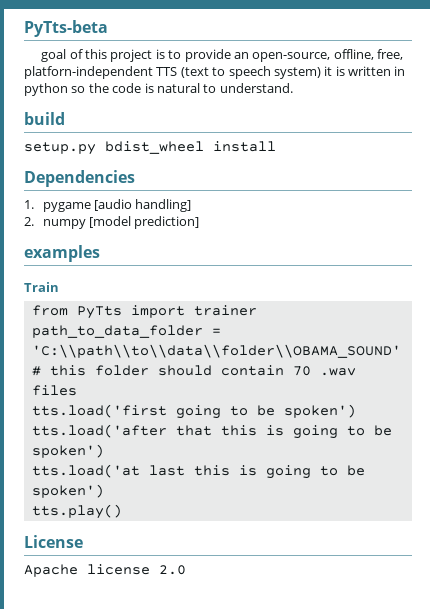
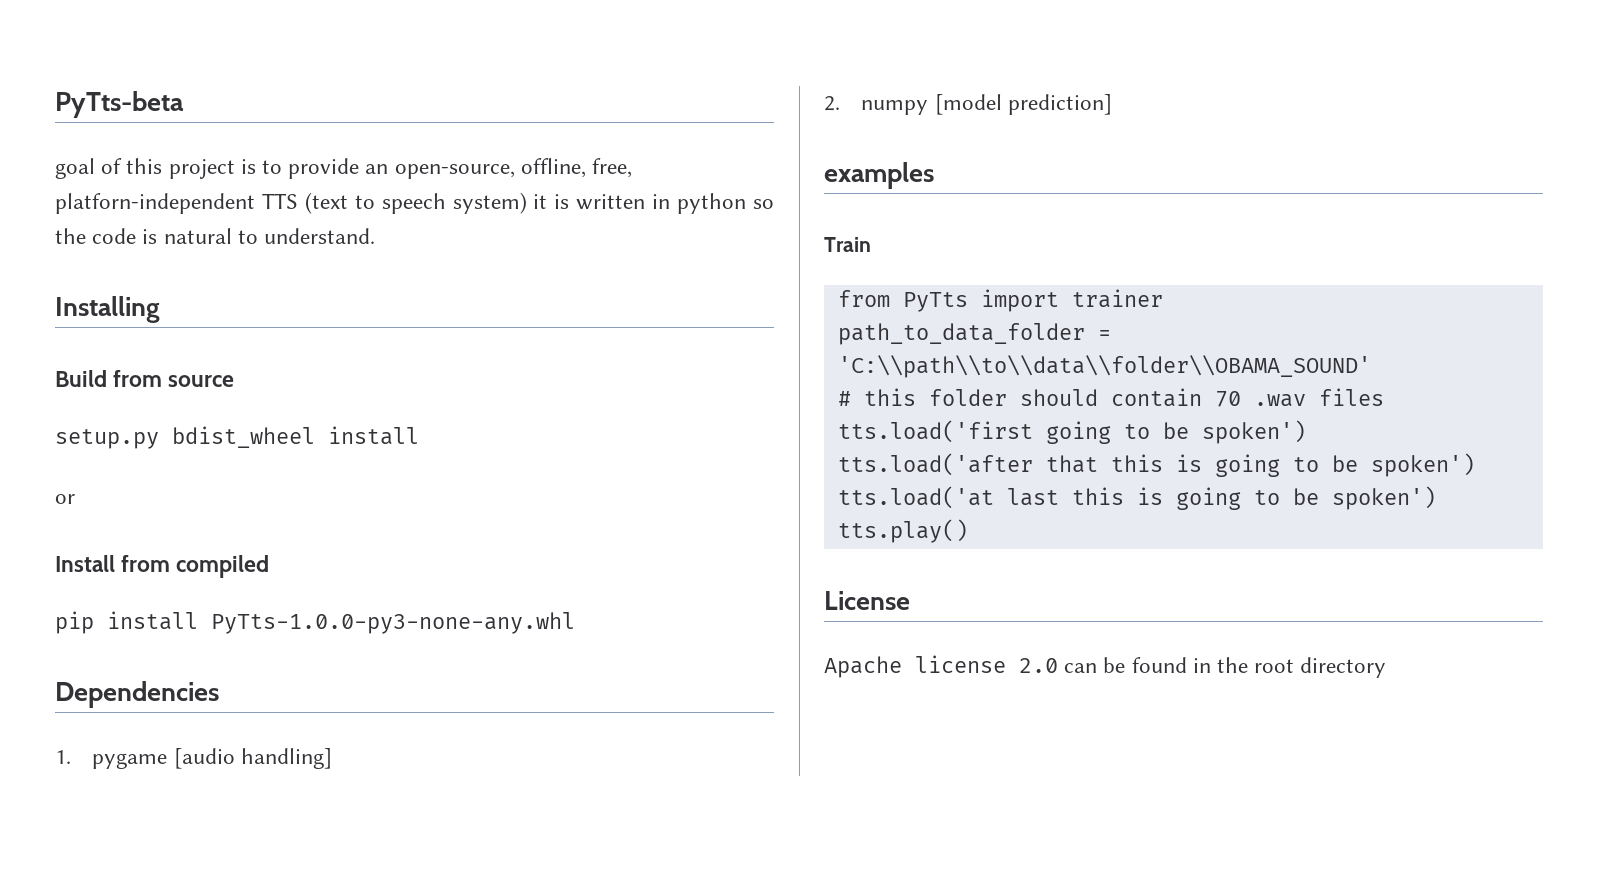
- build
+ Installing
+ Build from source
+ or
+ Install from compiled
+ pip install PyTts-1.0.0-py3-none-any.whl
- Apache license 2.0
+ Apache license 2.0 can be found in the root directory

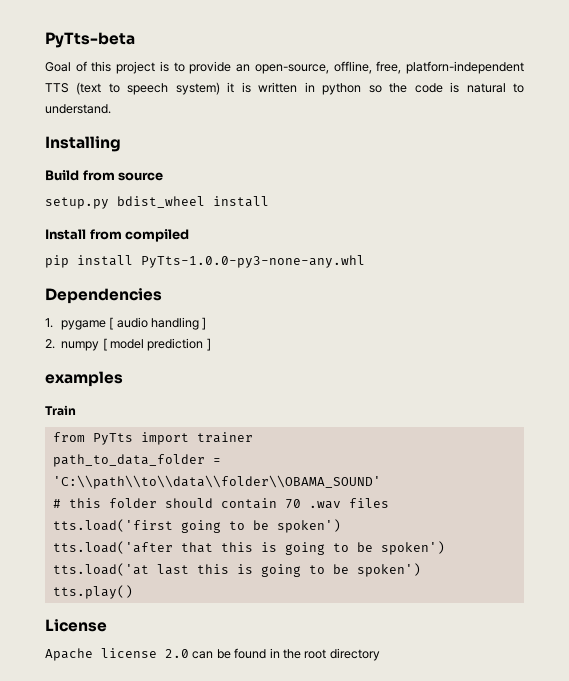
- goal of this project is to provide an open-source, offline, free, platforn-independent TTS (text to speech system) it is written in python so the code is natural to understand.
+ Goal of this project is to provide an open-source, offline, free, platforn-independent TTS (text to speech system) it is written in python so the code is natural to understand.
- or
- 1. pygame [audio handling]
- 2. numpy [model prediction]
+ 1. pygame [ audio handling ]
+ 2. numpy [ model prediction ]

